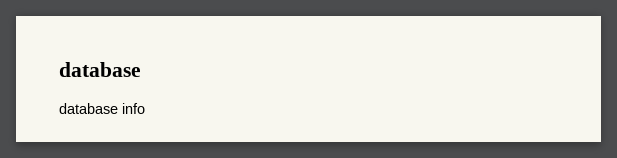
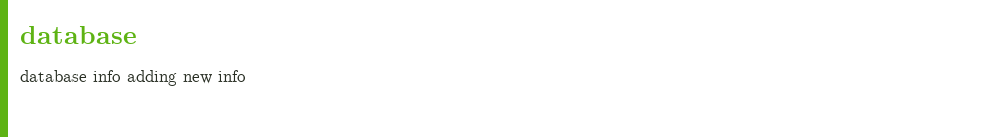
- database info
+ database info adding new info

